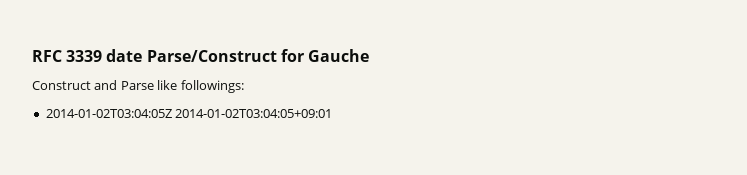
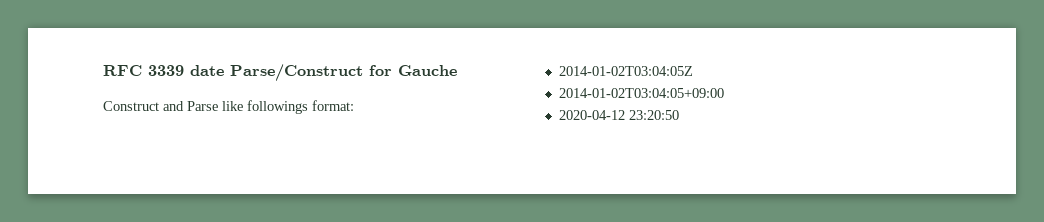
- Construct and Parse like followings:
+ Construct and Parse like followings format:
- 2014-01-02T03:04:05Z 2014-01-02T03:04:05+09:01
+ 2014-01-02T03:04:05Z
+ 2014-01-02T03:04:05+09:00
+ 2020-04-12 23:20:50

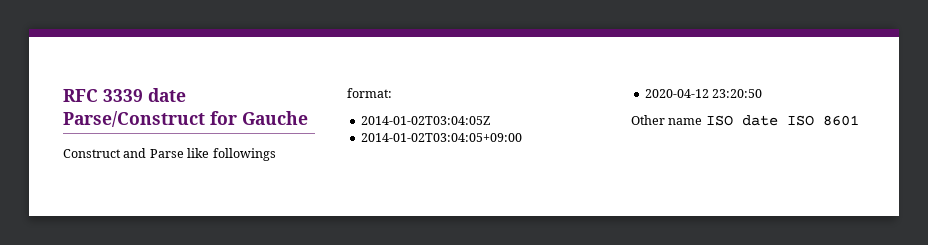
+ Other name ISO date ISO 8601

